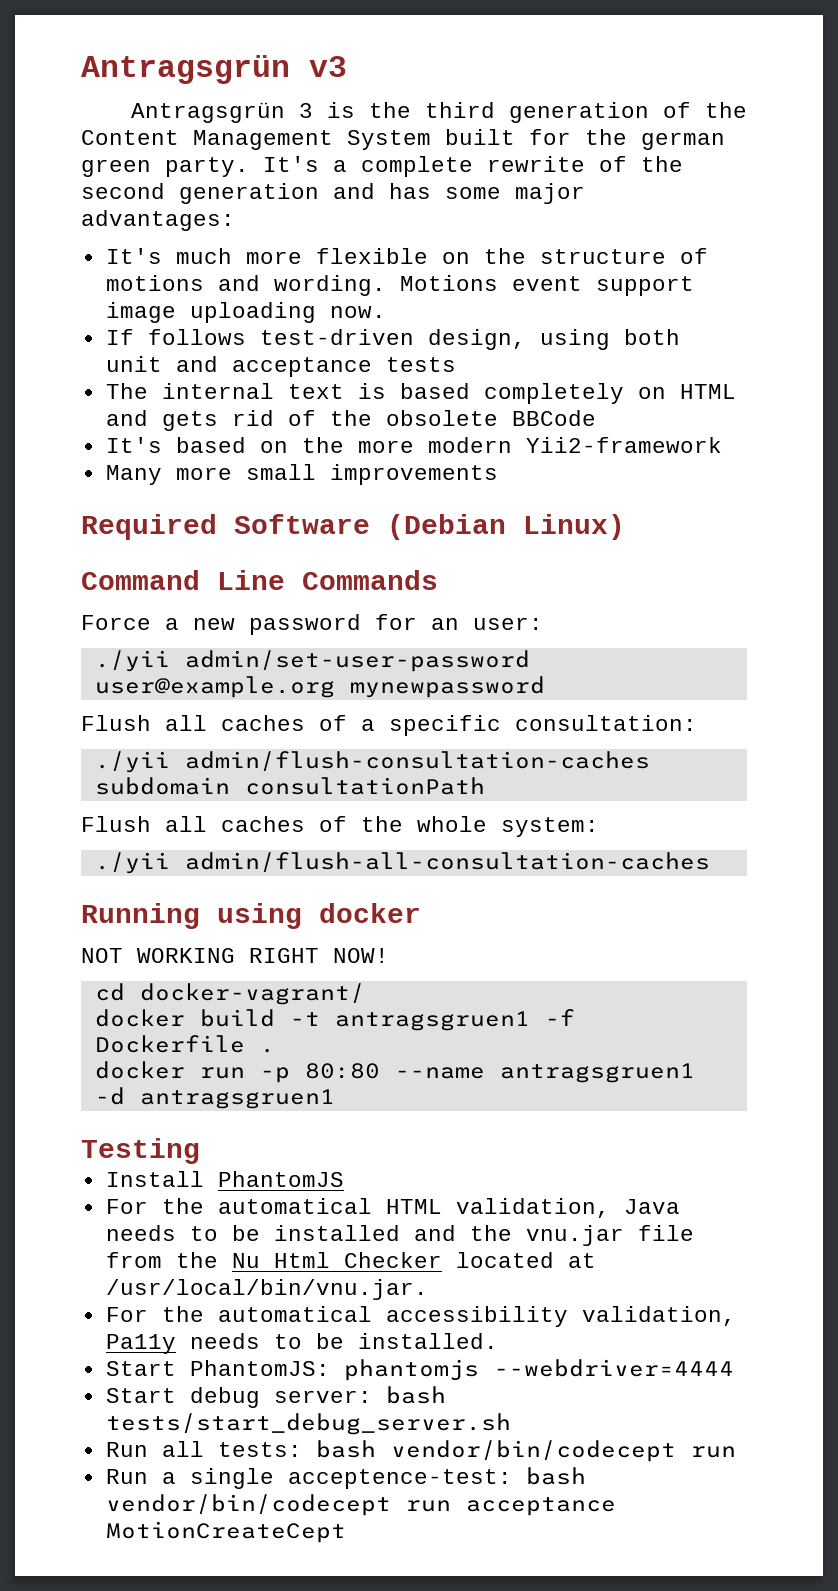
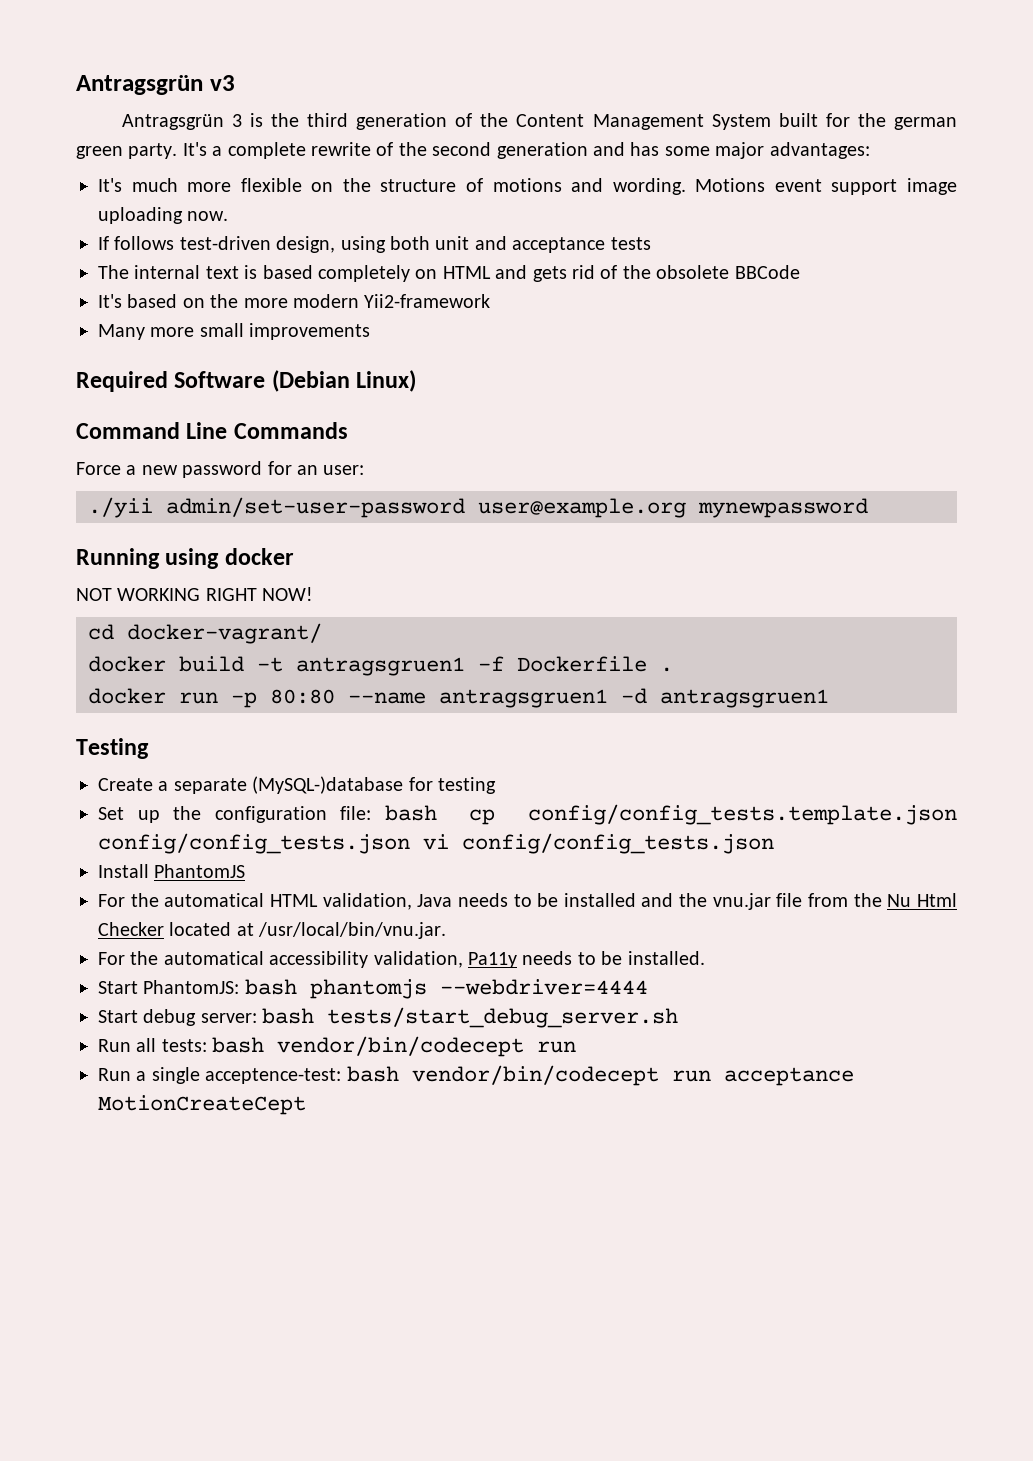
- Flush all caches of a specific consultation:
- ./yii admin/flush-consultation-caches subdomain consultationPath
- Flush all caches of the whole system:
- ./yii admin/flush-all-consultation-caches
+ Create a separate (MySQL-)database for testing
+ Set up the configuration file: bash cp config/config_tests.template.json config/config_tests.json vi config/config_tests.json
- Start PhantomJS: phantomjs --webdriver=4444
+ Start PhantomJS: bash phantomjs --webdriver=4444

